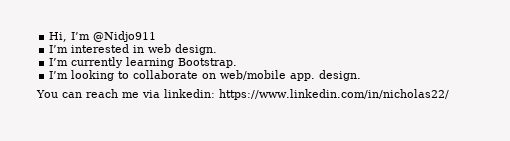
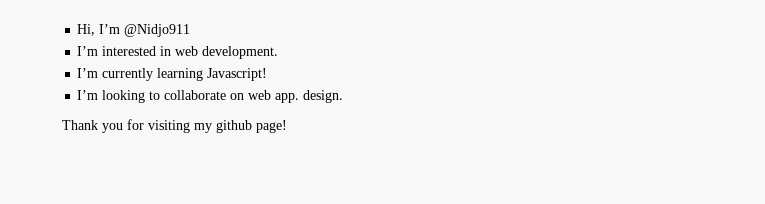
- I’m interested in web design.
+ I’m interested in web development.
- I’m currently learning Bootstrap.
+ I’m currently learning Javascript!
- I’m looking to collaborate on web/mobile app. design.
+ I’m looking to collaborate on web app. design.
- You can reach me via linkedin: https://www.linkedin.com/in/nicholas22/
+ Thank you for visiting my github page!

